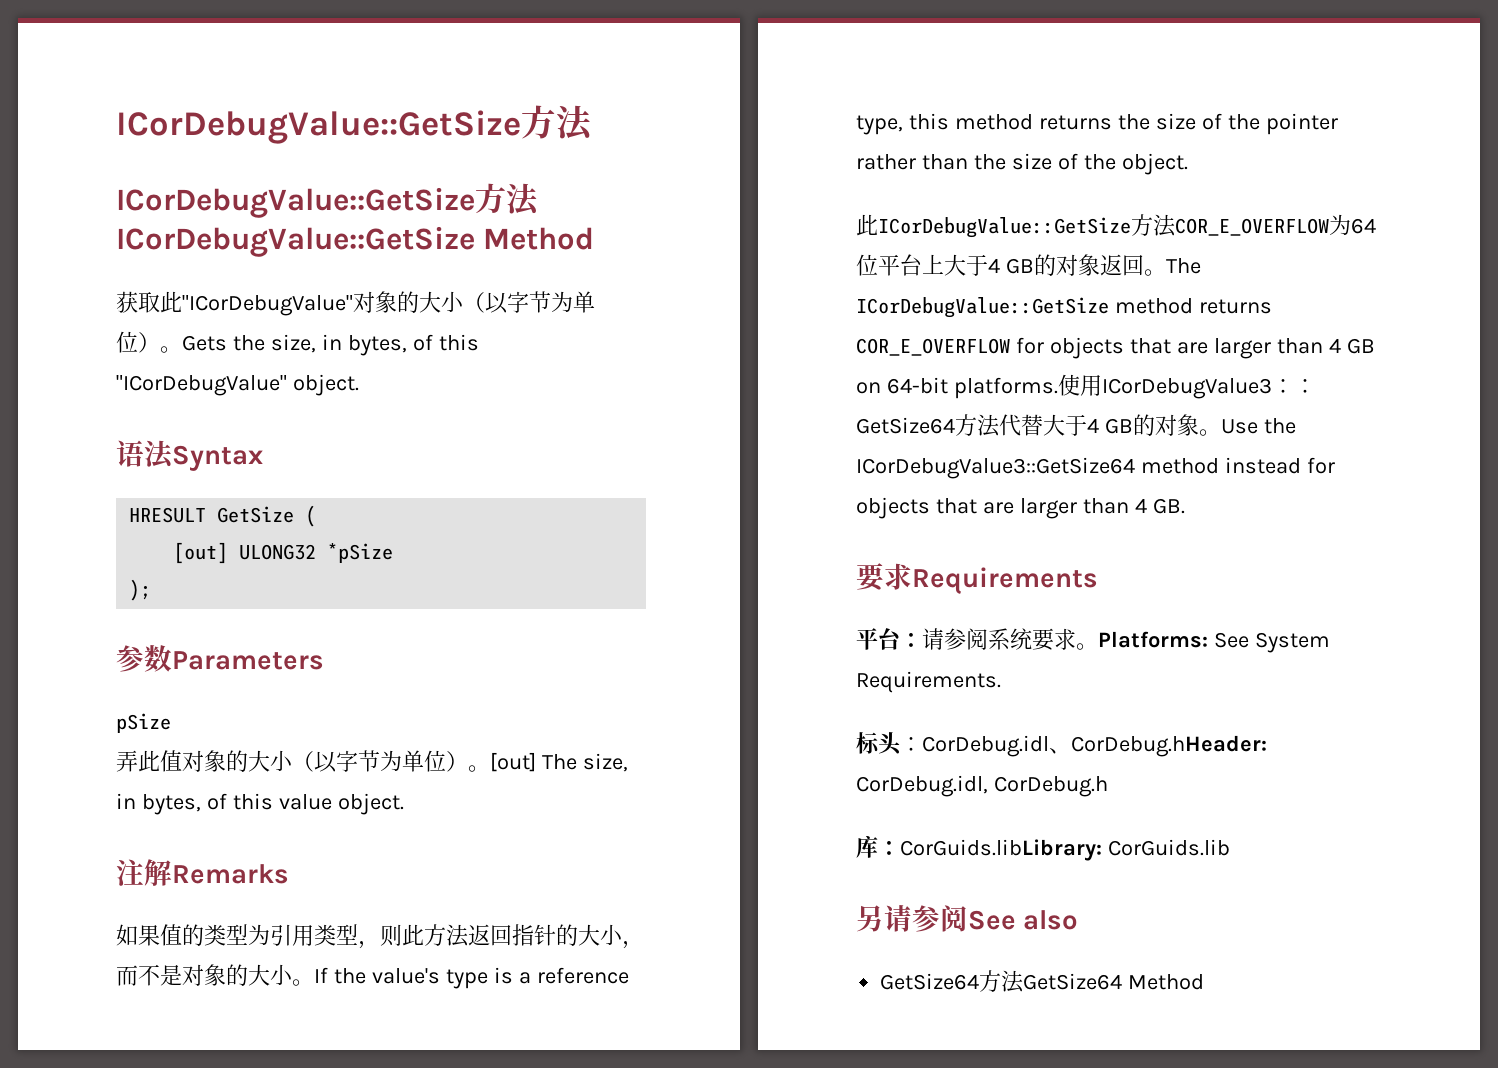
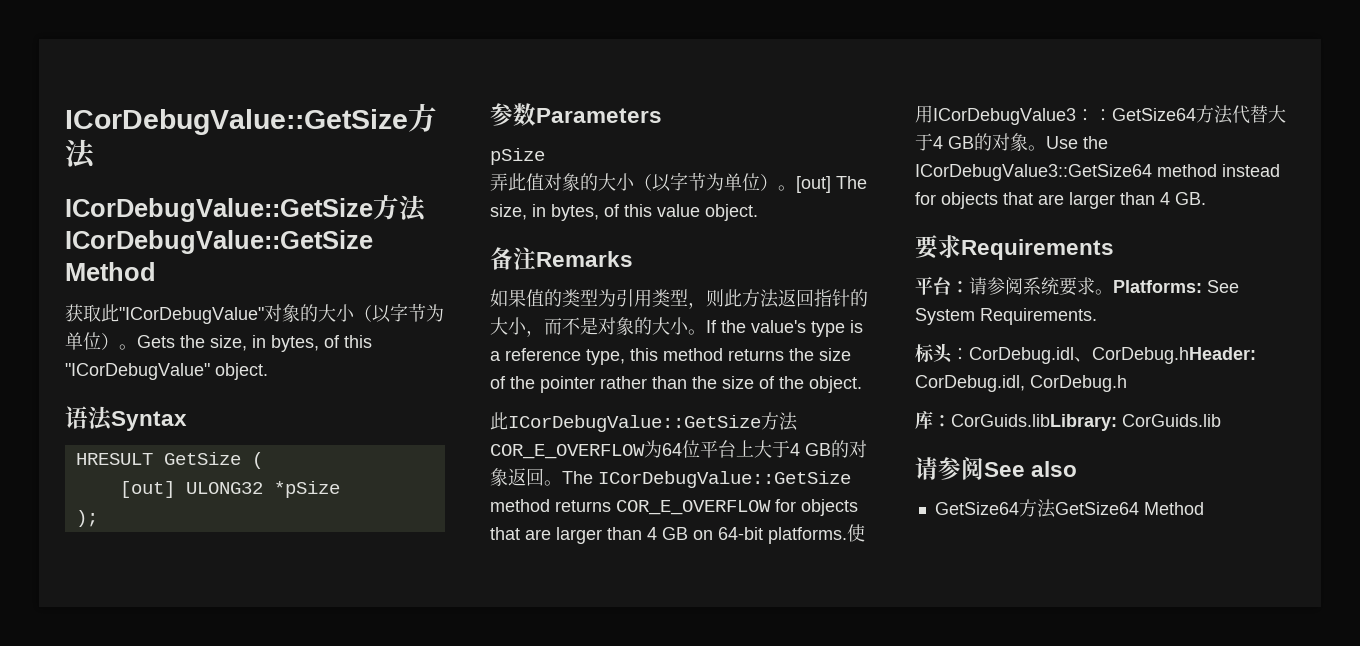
- 注解Remarks
+ 备注Remarks
- 另请参阅See also
+ 请参阅See also

